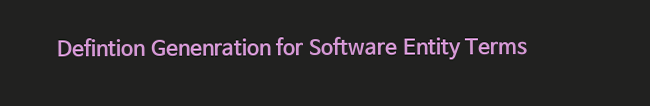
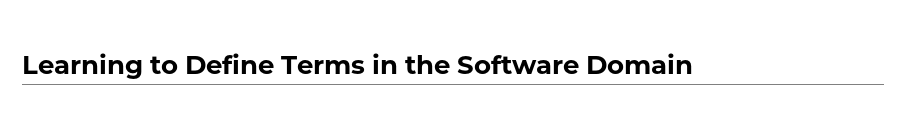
- Defintion Genenration for Software Entity Terms
+ Learning to Define Terms in the Software Domain

